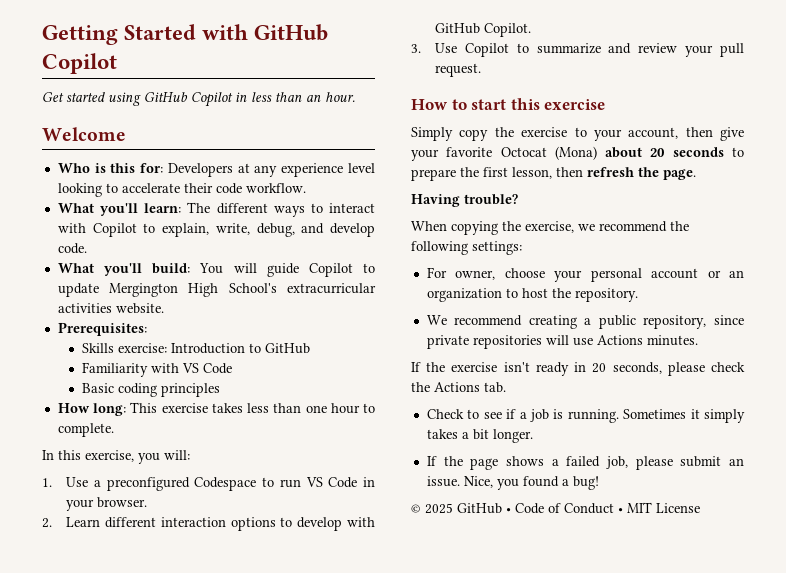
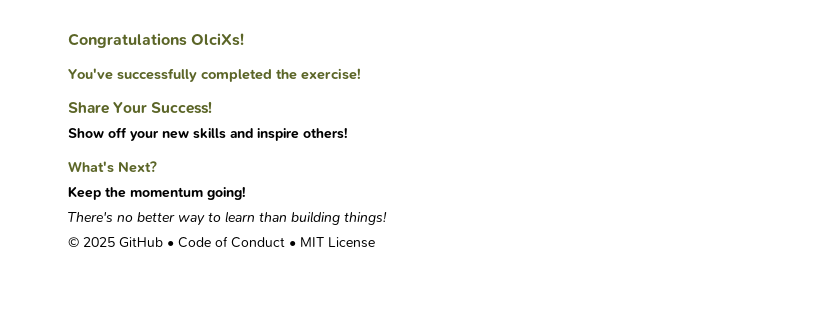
- Getting Started with GitHub Copilot
- Get started using GitHub Copilot in less than an hour.
- Welcome
- Who is this for: Developers at any experience level looking to accelerate their code workflow.
- What you'll learn: The different ways to interact with Copilot to explain, write, debug, and develop code.
- What you'll build: You will guide Copilot to update Mergington High School's extracurricular activities website.
- Prerequisites:
- Skills exercise: Introduction to GitHub
- Familiarity with VS Code
- Basic coding principles
- How long: This exercise takes less than one hour to complete.
- In this exercise, you will:
- 1. Use a preconfigured Codespace to run VS Code in your browser.
- 2. Learn different interaction options to develop with GitHub Copilot.
- 3. Use Copilot to summarize and review your pull request.
- How to start this exercise
- Simply copy the exercise to your account, then give your favorite Octocat (Mona) about 20 seconds to prepare the first lesson, then refresh the page.
- Having trouble?
- When copying the exercise, we recommend the following settings:
- For owner, choose your personal account or an organization to host the repository.
- We recommend creating a public repository, since private repositories will use Actions minutes.
- If the exercise isn't ready in 20 seconds, please check the Actions tab.
- Check to see if a job is running. Sometimes it simply takes a bit longer.
- If the page shows a failed job, please submit an issue. Nice, you found a bug!
+ Congratulations OlciXs!
+ You've successfully completed the exercise!
+ Share Your Success!
+ Show off your new skills and inspire others!
+ What's Next?
+ Keep the momentum going!
+ There's no better way to learn than building things!

